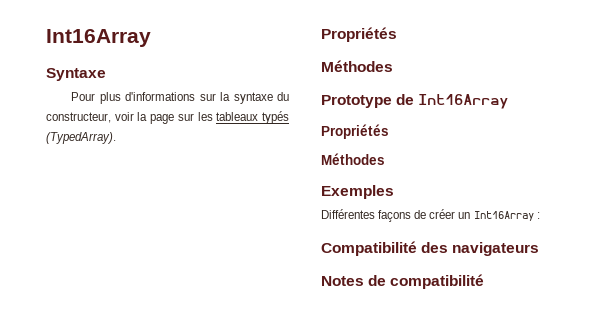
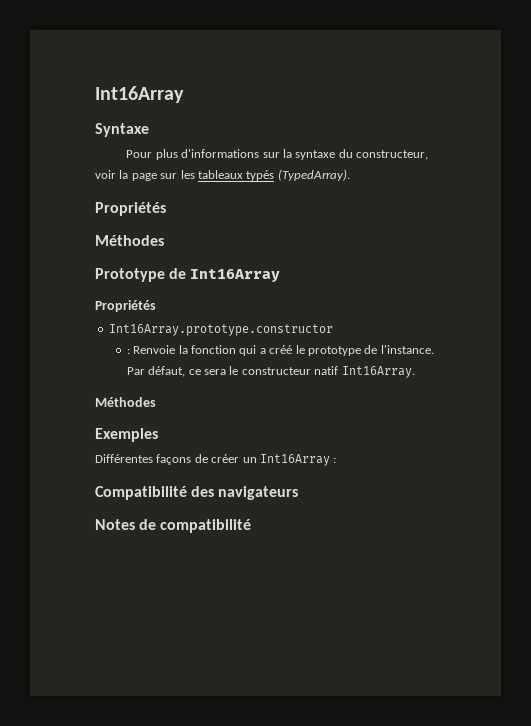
+ Int16Array.prototype.constructor
+ : Renvoie la fonction qui a créé le prototype de l'instance. Par défaut, ce sera le constructeur natif Int16Array.

